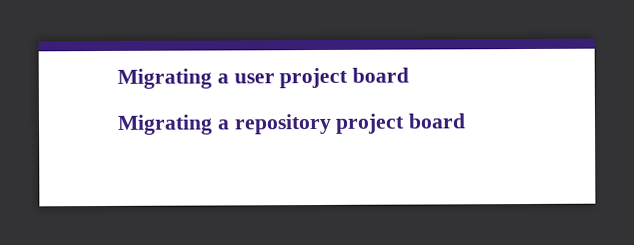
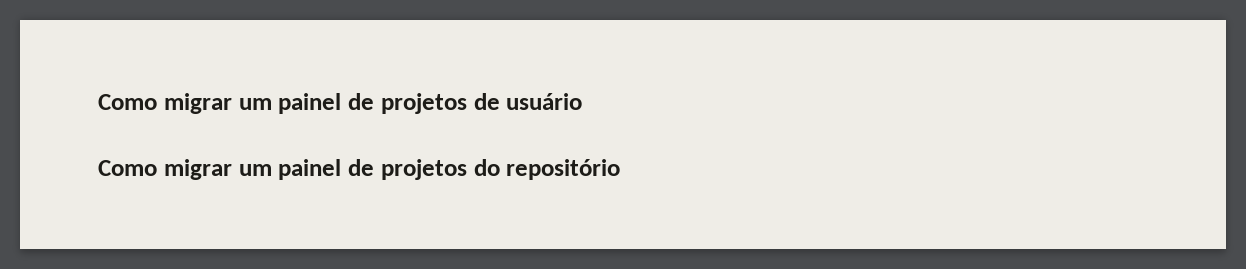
- Migrating a user project board
- Migrating a repository project board
+ Como migrar um painel de projetos de usuário
+ Como migrar um painel de projetos do repositório

